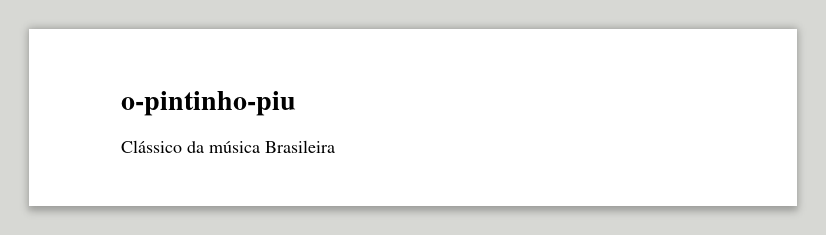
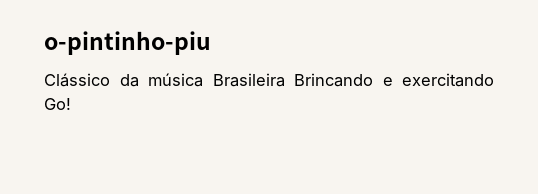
- Clássico da música Brasileira
+ Clássico da música Brasileira Brincando e exercitando Go!

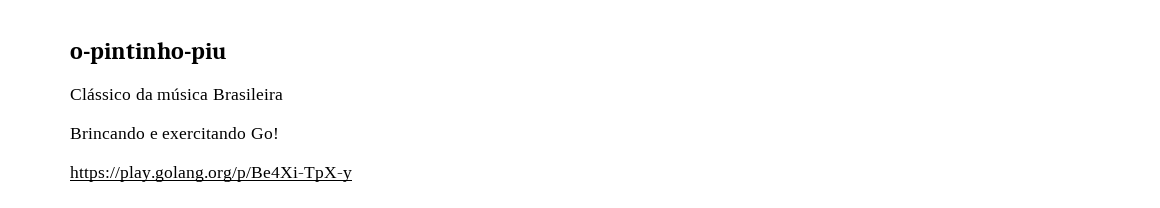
- Clássico da música Brasileira Brincando e exercitando Go!
+ Clássico da música Brasileira
+ Brincando e exercitando Go!
+ https://play.golang.org/p/Be4Xi-TpX-y

